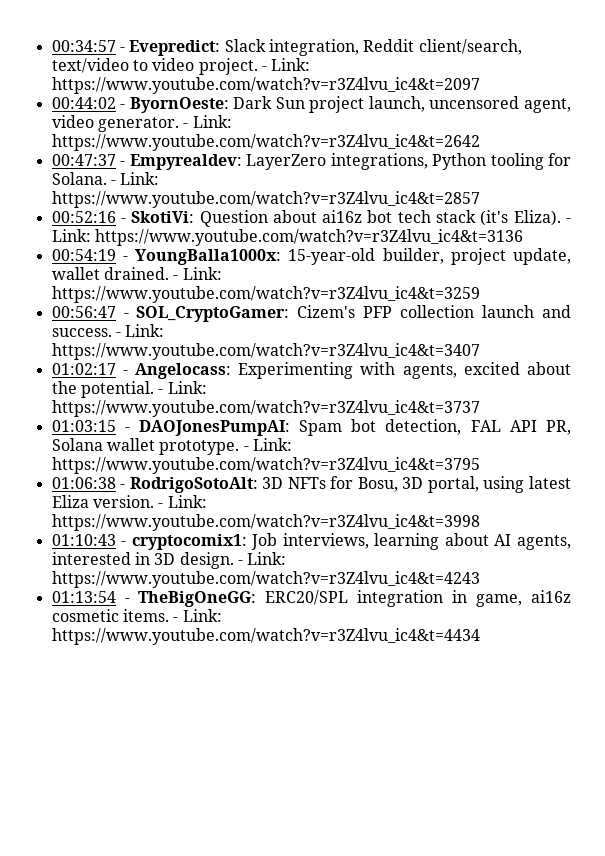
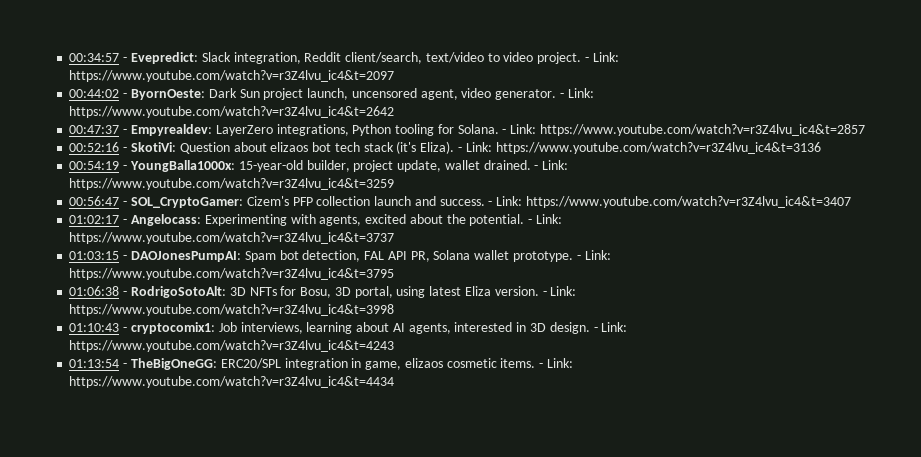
- 00:52:16 - SkotiVi: Question about ai16z bot tech stack (it's Eliza).
+ 00:52:16 - SkotiVi: Question about elizaos bot tech stack (it's Eliza).
- 01:13:54 - TheBigOneGG: ERC20/SPL integration in game, ai16z cosmetic items.
+ 01:13:54 - TheBigOneGG: ERC20/SPL integration in game, elizaos cosmetic items.

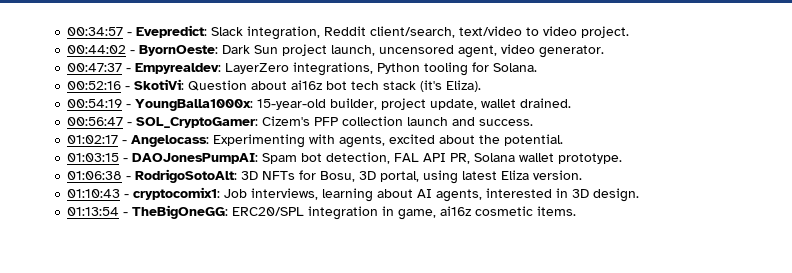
- - Link: https://www.youtube.com/watch?v=r3Z4lvu_ic4&t=2097
- - Link: https://www.youtube.com/watch?v=r3Z4lvu_ic4&t=2642
- - Link: https://www.youtube.com/watch?v=r3Z4lvu_ic4&t=2857
- 00:52:16 - SkotiVi: Question about elizaos bot tech stack (it's Eliza). - Link: https://www.youtube.com/watch?v=r3Z4lvu_ic4&t=3136
+ 00:52:16 - SkotiVi: Question about ai16z bot tech stack (it's Eliza).
- - Link: https://www.youtube.com/watch?v=r3Z4lvu_ic4&t=3259
- - Link: https://www.youtube.com/watch?v=r3Z4lvu_ic4&t=3407
- - Link: https://www.youtube.com/watch?v=r3Z4lvu_ic4&t=3737
- - Link: https://www.youtube.com/watch?v=r3Z4lvu_ic4&t=3795
- - Link: https://www.youtube.com/watch?v=r3Z4lvu_ic4&t=3998
- - Link: https://www.youtube.com/watch?v=r3Z4lvu_ic4&t=4243
- 01:13:54 - TheBigOneGG: ERC20/SPL integration in game, elizaos cosmetic items. - Link: https://www.youtube.com/watch?v=r3Z4lvu_ic4&t=4434
+ 01:13:54 - TheBigOneGG: ERC20/SPL integration in game, ai16z cosmetic items.

